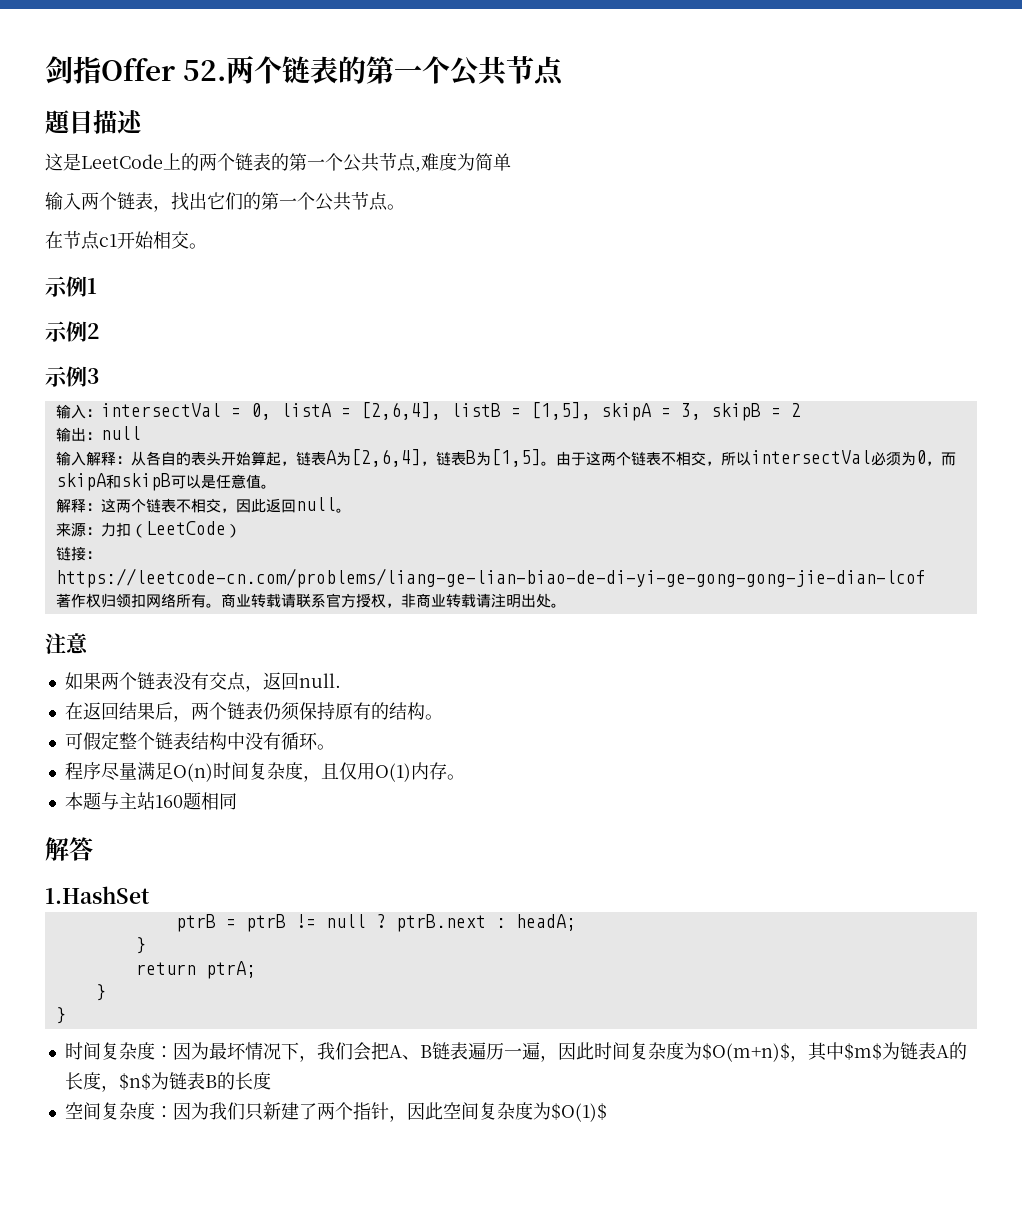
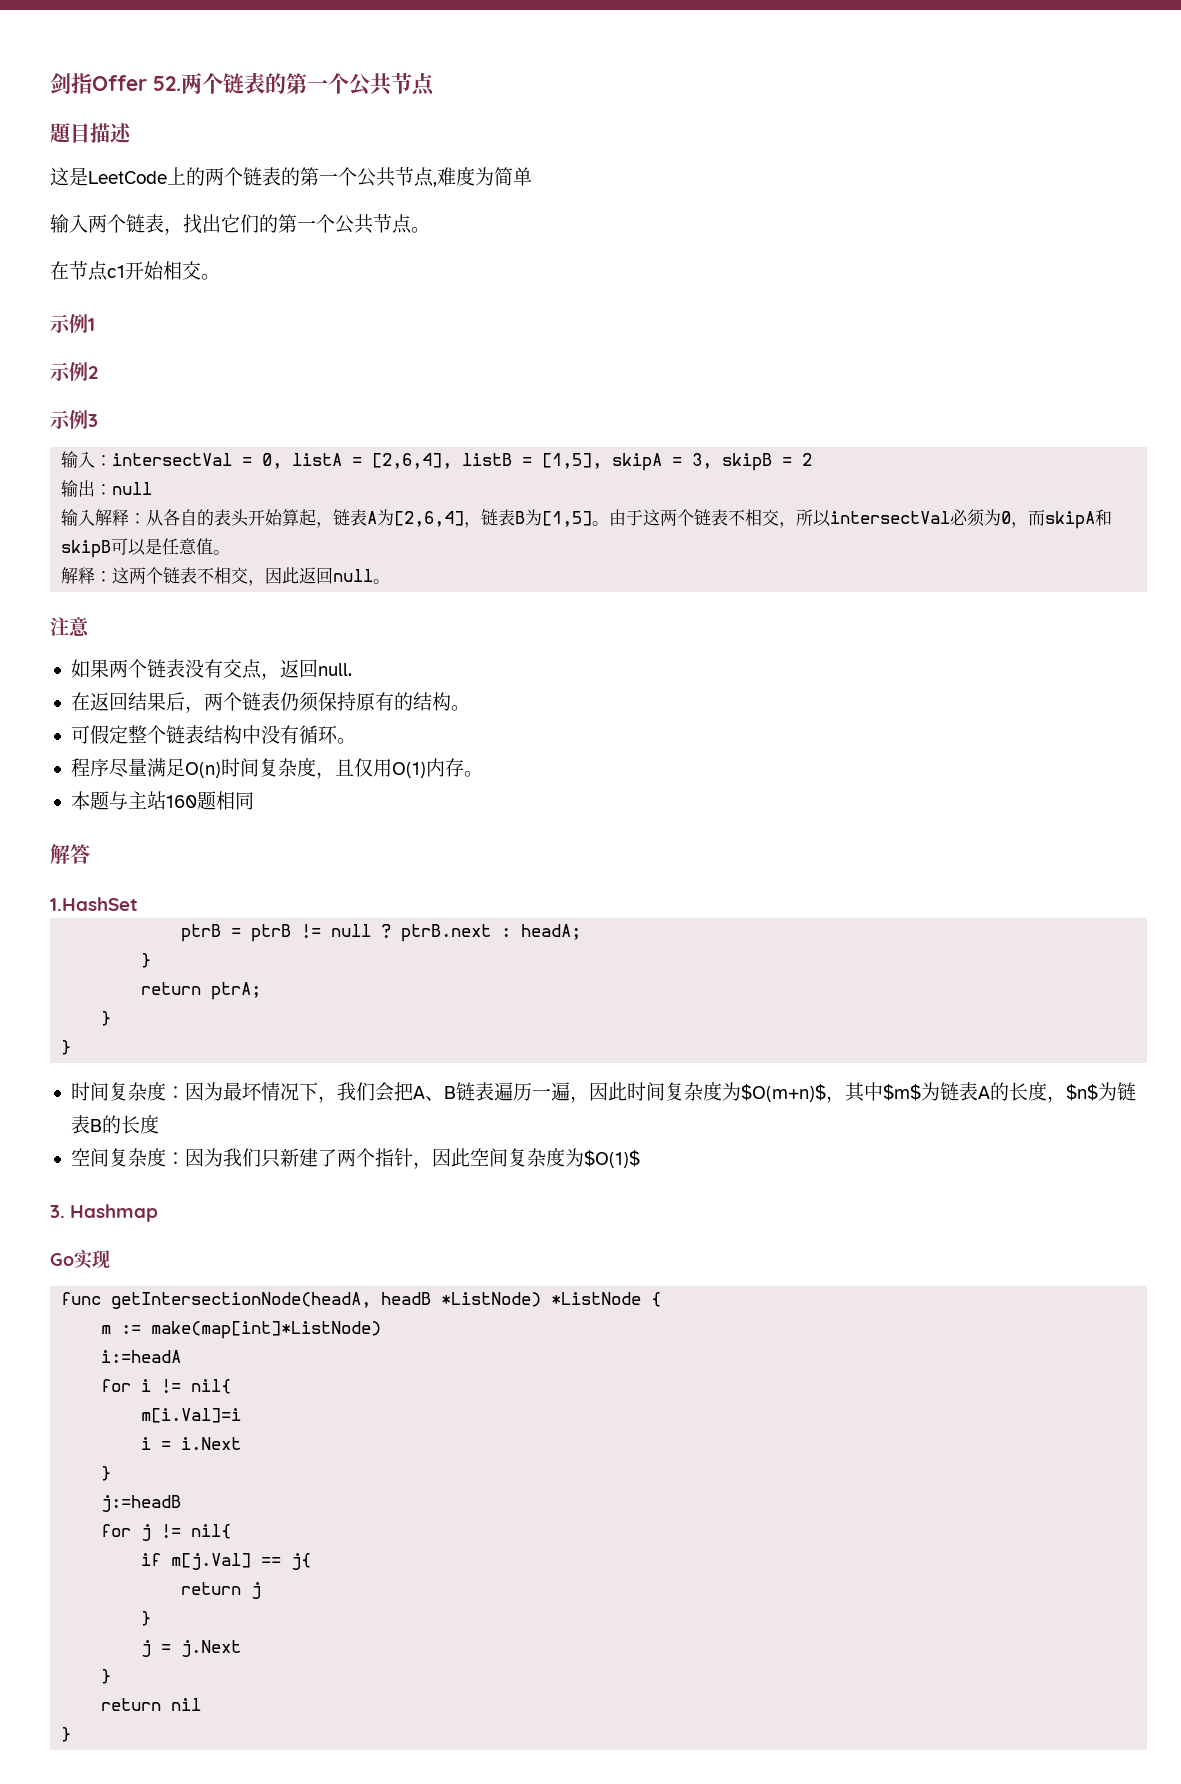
- 来源：力扣（LeetCode）
- 链接：https://leetcode-cn.com/problems/liang-ge-lian-biao-de-di-yi-ge-gong-gong-jie-dian-lcof
- 著作权归领扣网络所有。商业转载请联系官方授权，非商业转载请注明出处。
+ 3. Hashmap
+ Go实现
+ func getIntersectionNode(headA, headB *ListNode) *ListNode {
+ m := make(map[int]*ListNode)
+ i:=headA
+ for i != nil{
+ m[i.Val]=i
+ i = i.Next
+ }
+ j:=headB
+ for j != nil{
+ if m[j.Val] == j{
+ return j
+ }
+ j = j.Next
+ }
+ return nil
+ }

